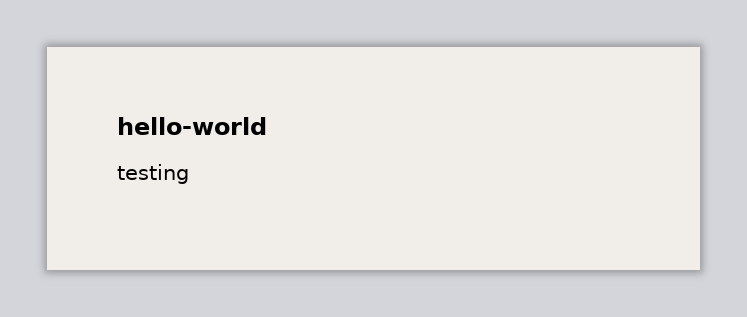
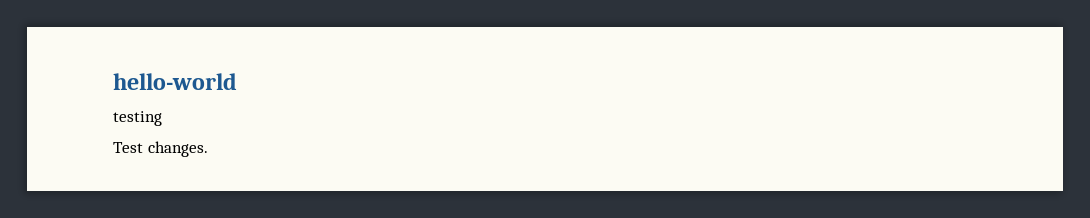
+ Test changes.

